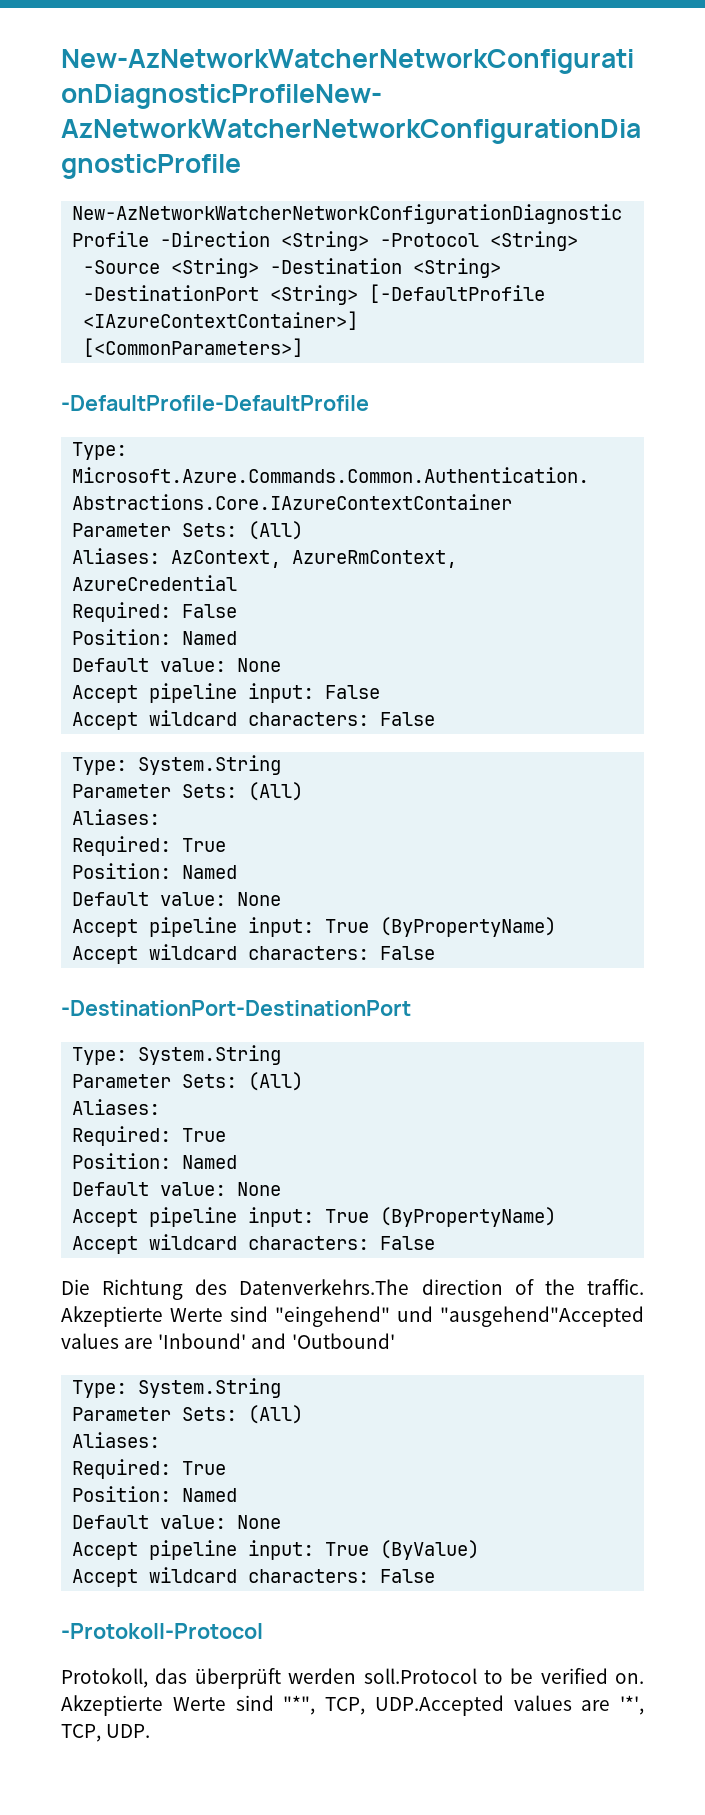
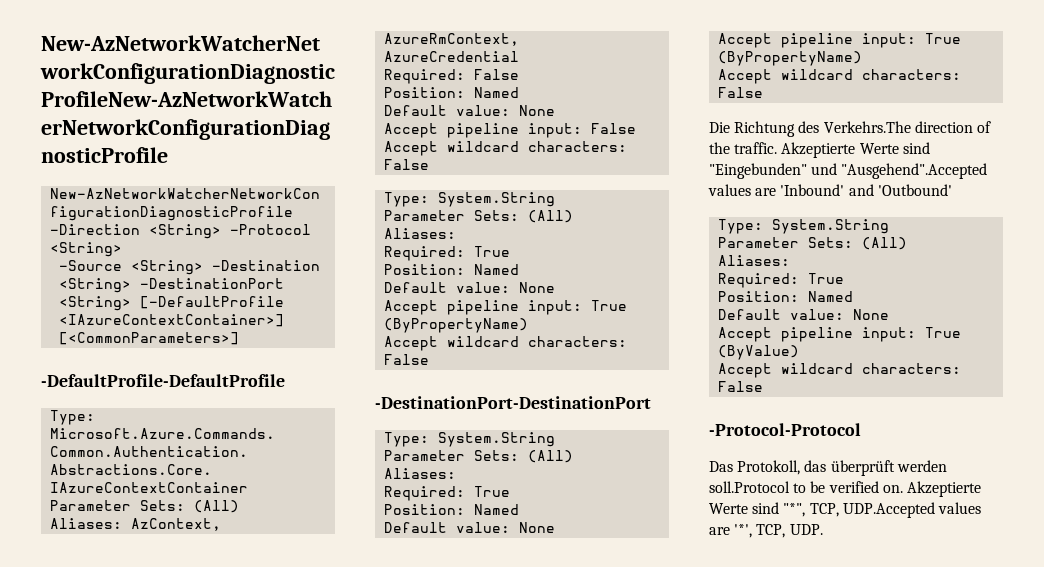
- Die Richtung des Datenverkehrs.The direction of the traffic.
+ Die Richtung des Verkehrs.The direction of the traffic.
- Akzeptierte Werte sind "eingehend" und "ausgehend"Accepted values are 'Inbound' and 'Outbound'
+ Akzeptierte Werte sind "Eingebunden" und "Ausgehend".Accepted values are 'Inbound' and 'Outbound'
- -Protokoll-Protocol
- Protokoll, das überprüft werden soll.Protocol to be verified on.
+ -Protocol-Protocol
+ Das Protokoll, das überprüft werden soll.Protocol to be verified on.

